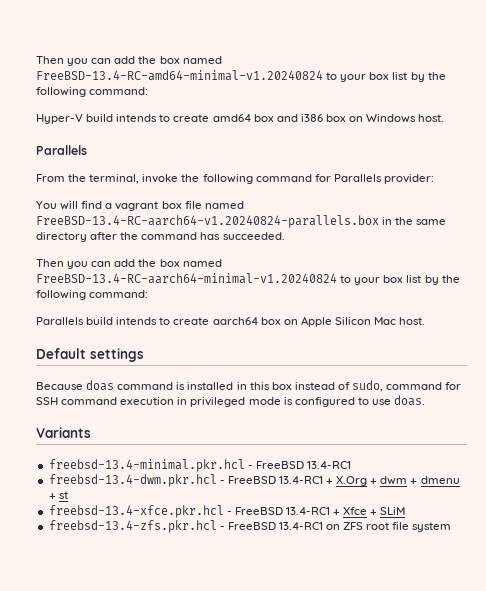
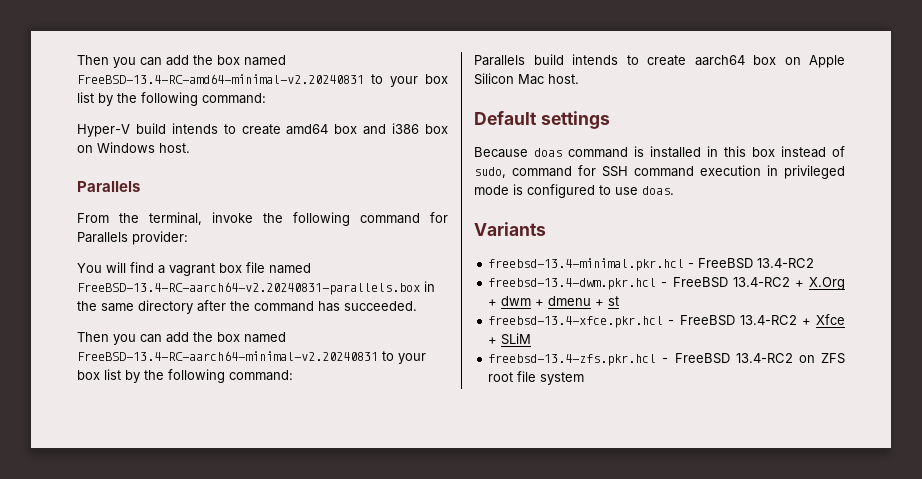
- Then you can add the box named FreeBSD-13.4-RC-amd64-minimal-v1.20240824 to your box list by the following command:
+ Then you can add the box named FreeBSD-13.4-RC-amd64-minimal-v2.20240831 to your box list by the following command:
- You will find a vagrant box file named FreeBSD-13.4-RC-aarch64-v1.20240824-parallels.box in the same directory after the command has succeeded.
+ You will find a vagrant box file named FreeBSD-13.4-RC-aarch64-v2.20240831-parallels.box in the same directory after the command has succeeded.
- Then you can add the box named FreeBSD-13.4-RC-aarch64-minimal-v1.20240824 to your box list by the following command:
+ Then you can add the box named FreeBSD-13.4-RC-aarch64-minimal-v2.20240831 to your box list by the following command:
- freebsd-13.4-minimal.pkr.hcl - FreeBSD 13.4-RC1
+ freebsd-13.4-minimal.pkr.hcl - FreeBSD 13.4-RC2
- freebsd-13.4-dwm.pkr.hcl - FreeBSD 13.4-RC1 + X.Org + dwm + dmenu + st
+ freebsd-13.4-dwm.pkr.hcl - FreeBSD 13.4-RC2 + X.Org + dwm + dmenu + st
- freebsd-13.4-xfce.pkr.hcl - FreeBSD 13.4-RC1 + Xfce + SLiM
+ freebsd-13.4-xfce.pkr.hcl - FreeBSD 13.4-RC2 + Xfce + SLiM
- freebsd-13.4-zfs.pkr.hcl - FreeBSD 13.4-RC1 on ZFS root file system
+ freebsd-13.4-zfs.pkr.hcl - FreeBSD 13.4-RC2 on ZFS root file system

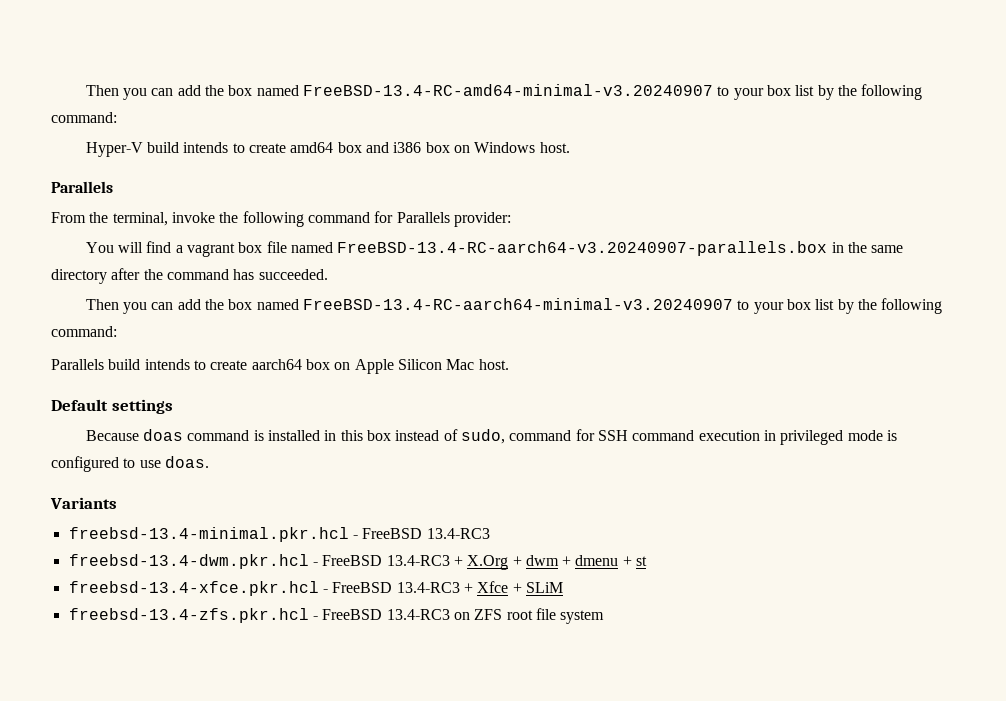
- Then you can add the box named FreeBSD-13.4-RC-amd64-minimal-v2.20240831 to your box list by the following command:
+ Then you can add the box named FreeBSD-13.4-RC-amd64-minimal-v3.20240907 to your box list by the following command:
- You will find a vagrant box file named FreeBSD-13.4-RC-aarch64-v2.20240831-parallels.box in the same directory after the command has succeeded.
+ You will find a vagrant box file named FreeBSD-13.4-RC-aarch64-v3.20240907-parallels.box in the same directory after the command has succeeded.
- Then you can add the box named FreeBSD-13.4-RC-aarch64-minimal-v2.20240831 to your box list by the following command:
+ Then you can add the box named FreeBSD-13.4-RC-aarch64-minimal-v3.20240907 to your box list by the following command:
- freebsd-13.4-minimal.pkr.hcl - FreeBSD 13.4-RC2
+ freebsd-13.4-minimal.pkr.hcl - FreeBSD 13.4-RC3
- freebsd-13.4-dwm.pkr.hcl - FreeBSD 13.4-RC2 + X.Org + dwm + dmenu + st
+ freebsd-13.4-dwm.pkr.hcl - FreeBSD 13.4-RC3 + X.Org + dwm + dmenu + st
- freebsd-13.4-xfce.pkr.hcl - FreeBSD 13.4-RC2 + Xfce + SLiM
+ freebsd-13.4-xfce.pkr.hcl - FreeBSD 13.4-RC3 + Xfce + SLiM
- freebsd-13.4-zfs.pkr.hcl - FreeBSD 13.4-RC2 on ZFS root file system
+ freebsd-13.4-zfs.pkr.hcl - FreeBSD 13.4-RC3 on ZFS root file system

